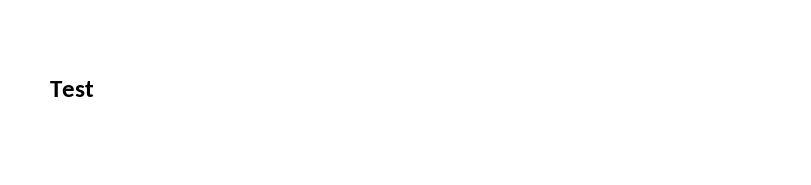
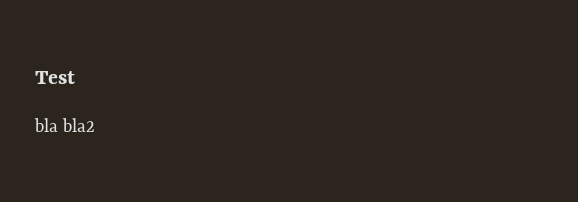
+ bla bla2

